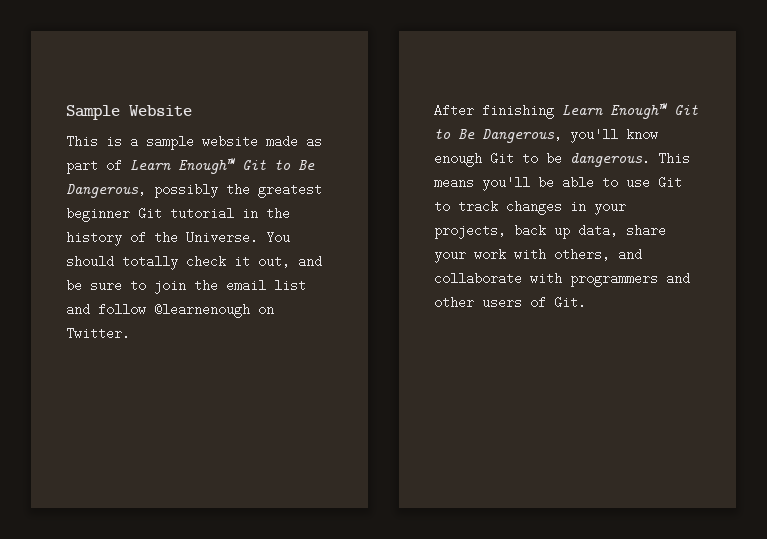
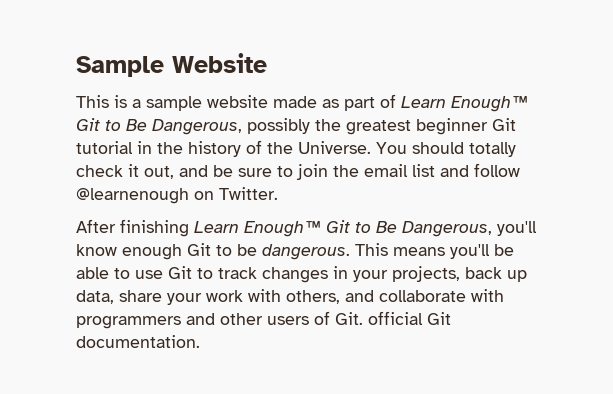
- This means you'll be able to use Git to track changes in your projects, back up data, share your work with others, and collaborate with programmers and other users of Git.
+ This means you'll be able to use Git to track changes in your projects, back up data, share your work with others, and collaborate with programmers and other users of Git. official Git documentation.

